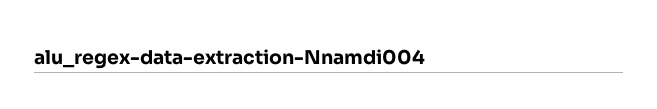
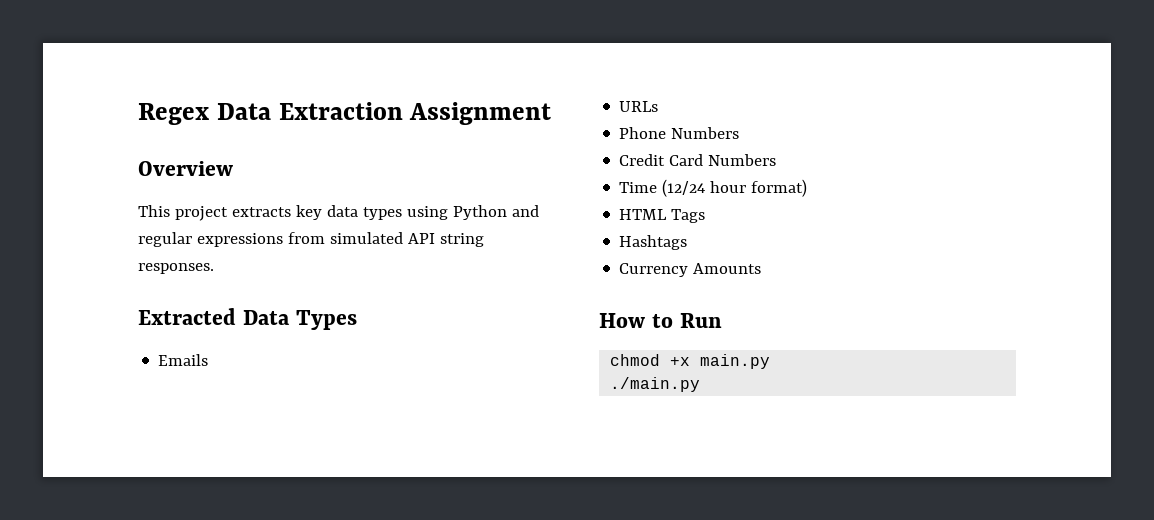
- alu_regex-data-extraction-Nnamdi004
+ Regex Data Extraction Assignment
+ Overview
+ This project extracts key data types using Python and regular expressions from simulated API string responses.
+ Extracted Data Types
+ Emails
+ URLs
+ Phone Numbers
+ Credit Card Numbers
+ Time (12/24 hour format)
+ HTML Tags
+ Hashtags
+ Currency Amounts
+ How to Run
+ chmod +x main.py
+ ./main.py

